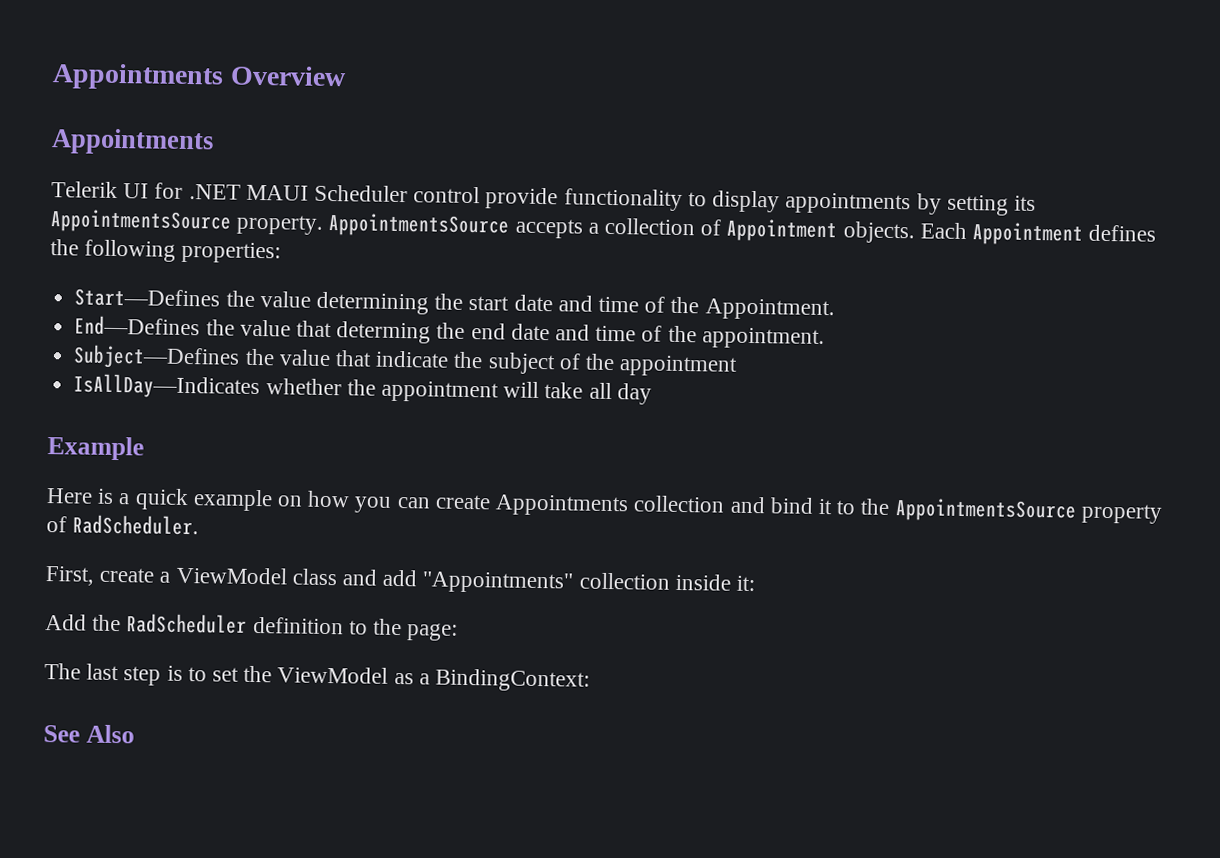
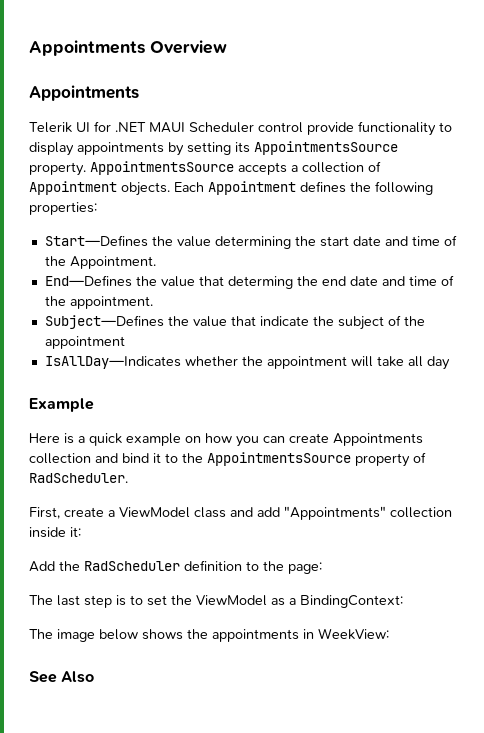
+ The image below shows the appointments in WeekView:

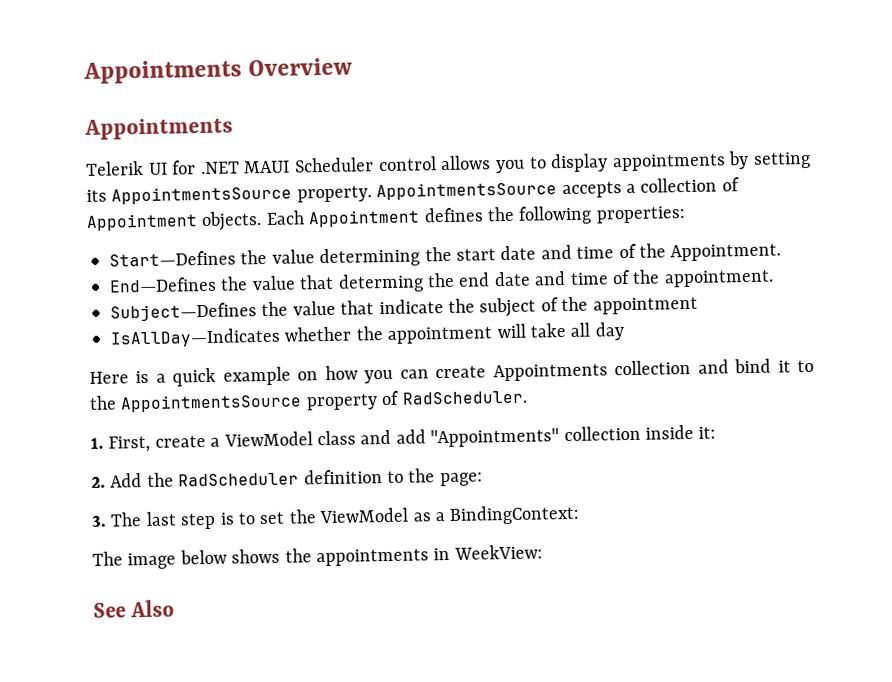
- Telerik UI for .NET MAUI Scheduler control provide functionality to display appointments by setting its AppointmentsSource property.
+ Telerik UI for .NET MAUI Scheduler control allows you to display appointments by setting its AppointmentsSource property.
- Example
- First, create a ViewModel class and add "Appointments" collection inside it:
+ 1. First, create a ViewModel class and add "Appointments" collection inside it:
- Add the RadScheduler definition to the page:
+ 2. Add the RadScheduler definition to the page:
- The last step is to set the ViewModel as a BindingContext:
+ 3. The last step is to set the ViewModel as a BindingContext:

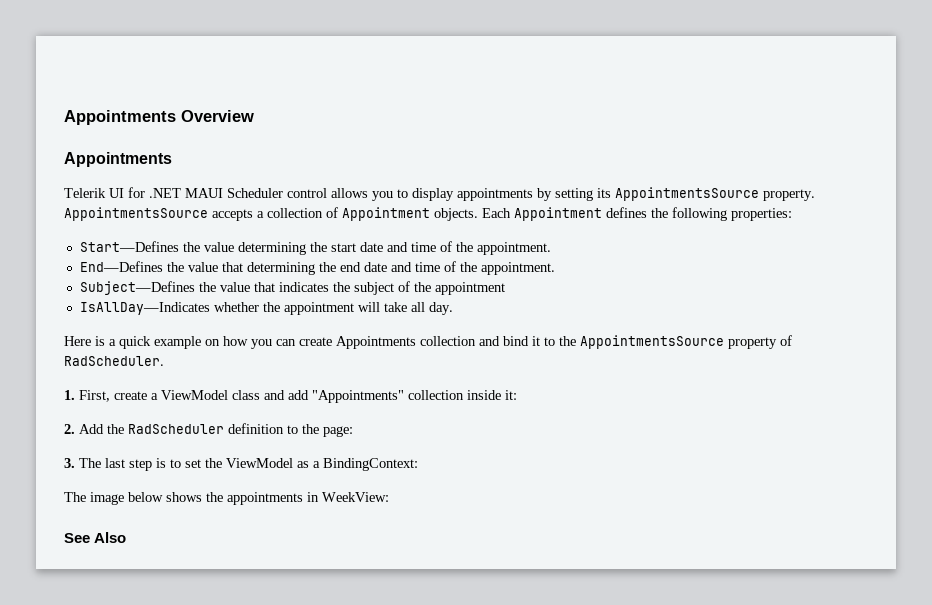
- Start—Defines the value determining the start date and time of the Appointment.
+ Start—Defines the value determining the start date and time of the аppointment.
- End—Defines the value that determing the end date and time of the appointment.
+ End—Defines the value that determining the end date and time of the appointment.
- Subject—Defines the value that indicate the subject of the appointment
+ Subject—Defines the value that indicates the subject of the appointment
- IsAllDay—Indicates whether the appointment will take all day
+ IsAllDay—Indicates whether the appointment will take all day.

